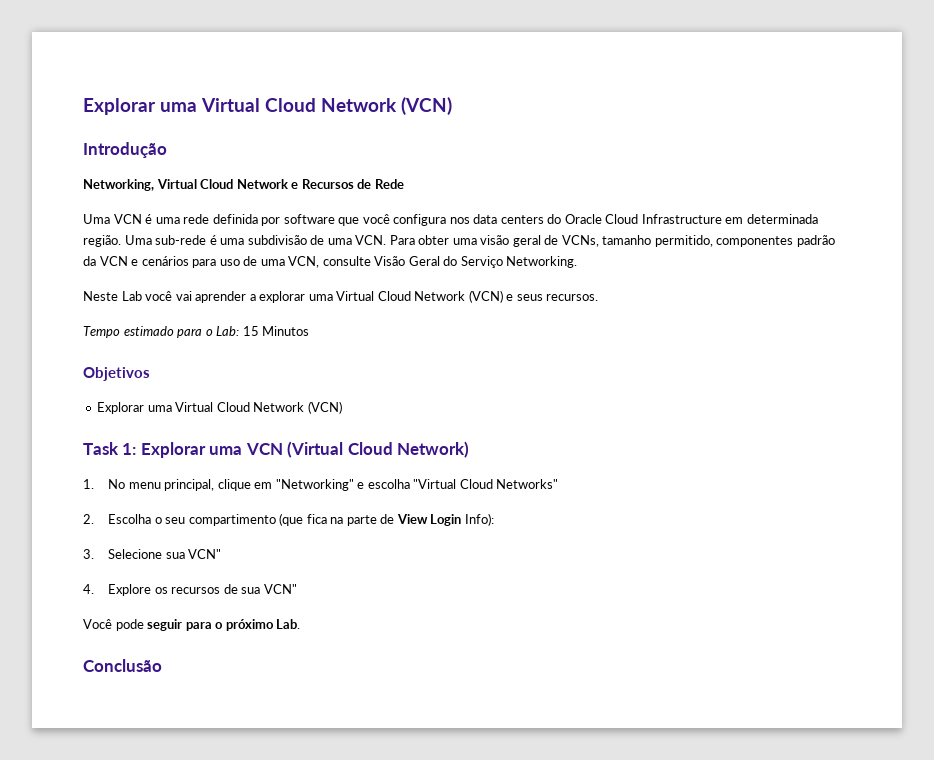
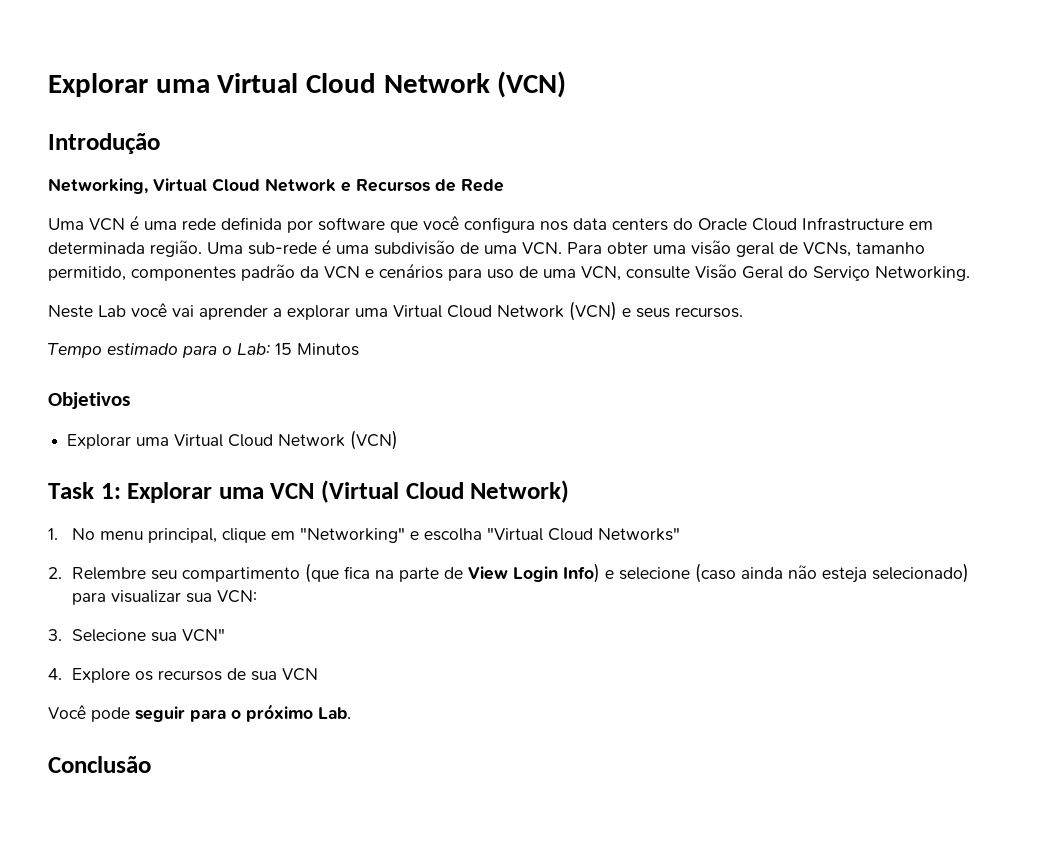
- 2. Escolha o seu compartimento (que fica na parte de View Login Info):
+ 2. Relembre seu compartimento (que fica na parte de View Login Info) e selecione (caso ainda não esteja selecionado) para visualizar sua VCN:
- 4. Explore os recursos de sua VCN"
+ 4. Explore os recursos de sua VCN

